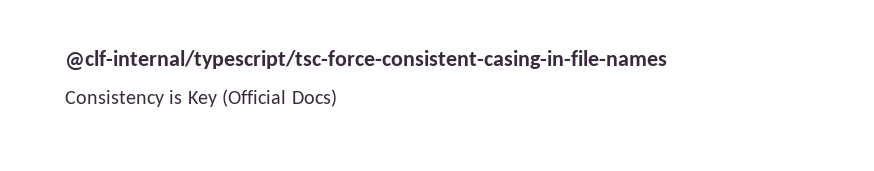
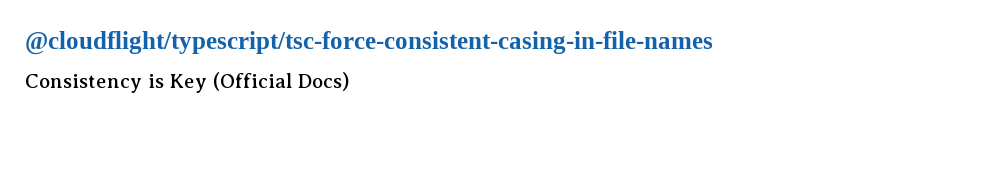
- @clf-internal/typescript/tsc-force-consistent-casing-in-file-names
+ @cloudflight/typescript/tsc-force-consistent-casing-in-file-names

